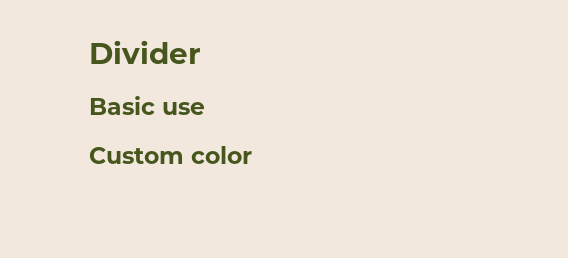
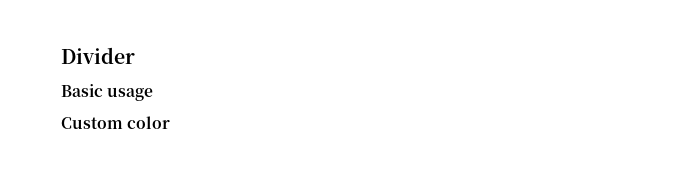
- Basic use
+ Basic usage

